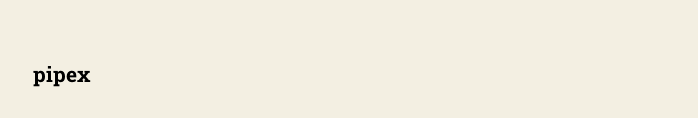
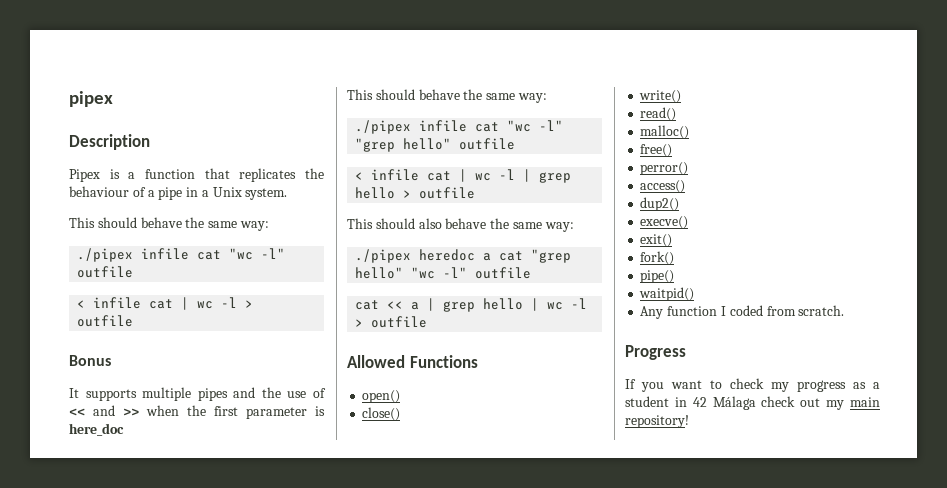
+ Description
+ Pipex is a function that replicates the behaviour of a pipe in a Unix system.
+ This should behave the same way:
+ ./pipex infile cat "wc -l" outfile
+ < infile cat | wc -l > outfile
+ Bonus
+ It supports multiple pipes and the use of << and >> when the first parameter is here_doc
+ This should behave the same way:
+ ./pipex infile cat "wc -l" "grep hello" outfile
+ < infile cat | wc -l | grep hello > outfile
+ This should also behave the same way:
+ ./pipex heredoc a cat "grep hello" "wc -l" outfile
+ cat << a | grep hello | wc -l > outfile
+ Allowed Functions
+ open()
+ close()
+ write()
+ read()
+ malloc()
+ free()
+ perror()
+ access()
+ dup2()
+ execve()
+ exit()
+ fork()
+ pipe()
+ waitpid()
+ Any function I coded from scratch.
+ Progress
+ If you want to check my progress as a student in 42 Málaga check out my main repository!

